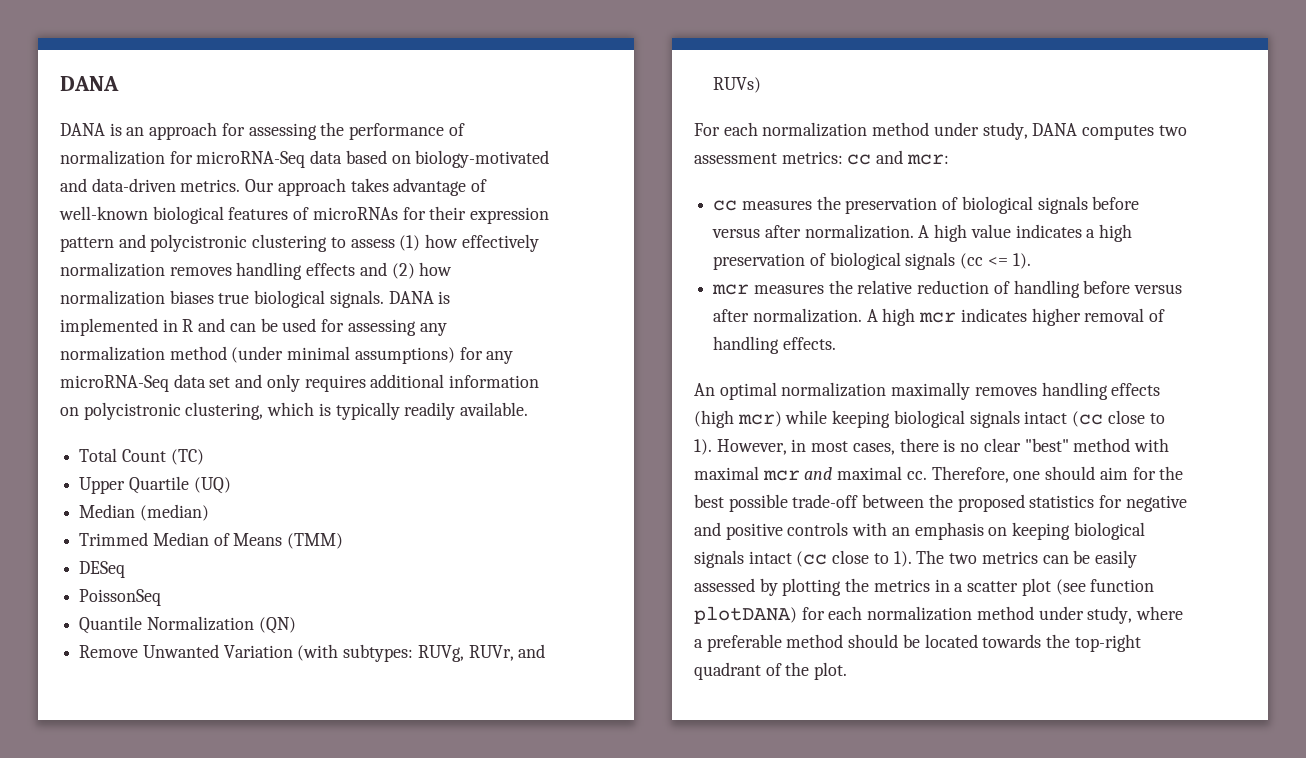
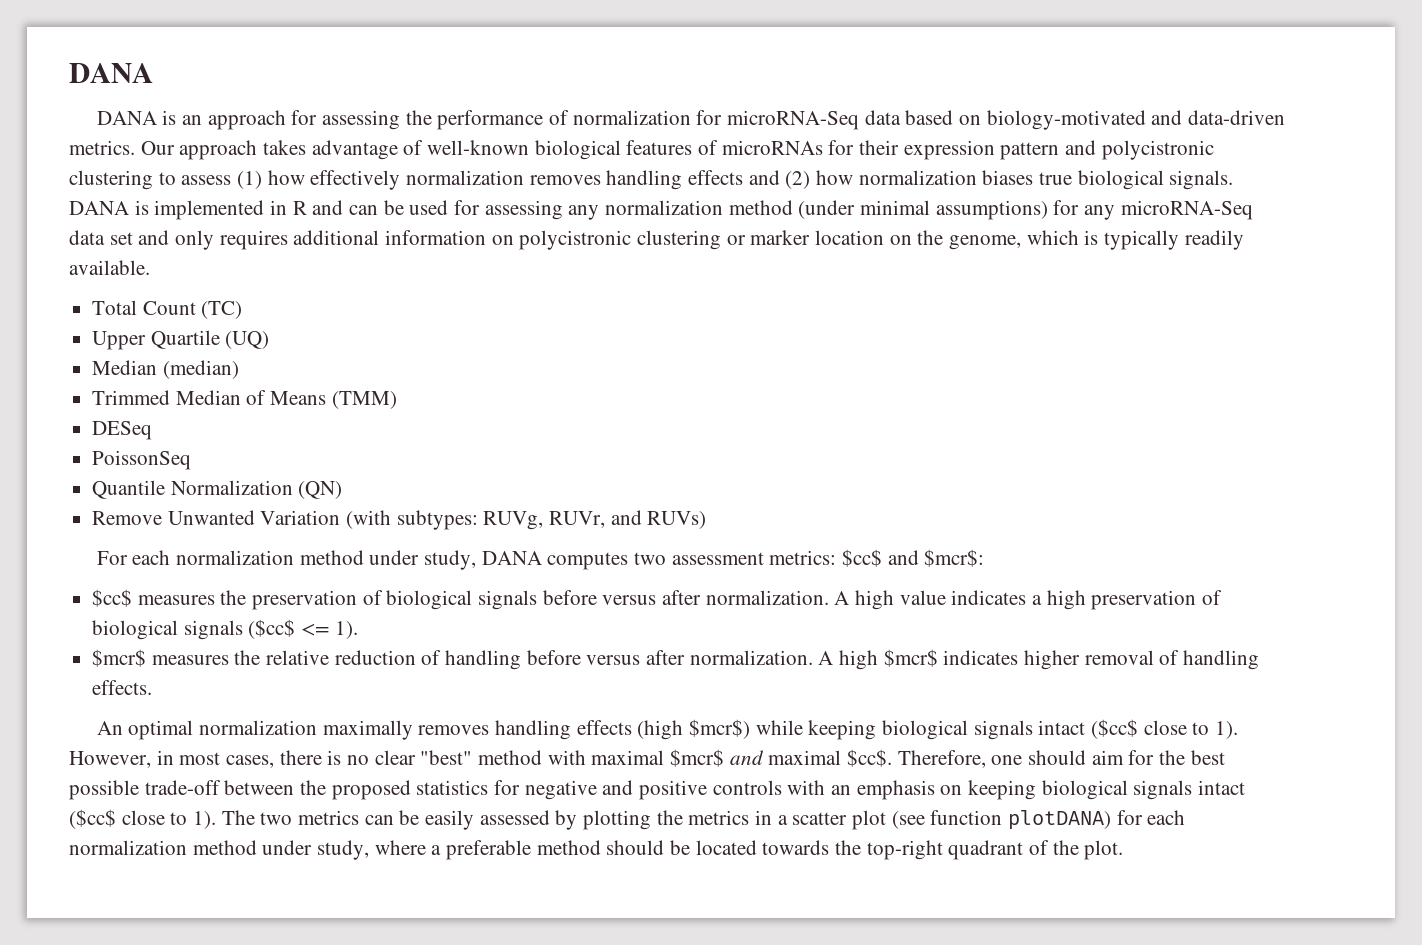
- DANA is implemented in R and can be used for assessing any normalization method (under minimal assumptions) for any microRNA-Seq data set and only requires additional information on polycistronic clustering, which is typically readily available.
+ DANA is implemented in R and can be used for assessing any normalization method (under minimal assumptions) for any microRNA-Seq data set and only requires additional information on polycistronic clustering or marker location on the genome, which is typically readily available.
- For each normalization method under study, DANA computes two assessment metrics: cc and mcr:
- cc measures the preservation of biological signals before versus after normalization.
+ For each normalization method under study, DANA computes two assessment metrics: $cc$ and $mcr$:
+ $cc$ measures the preservation of biological signals before versus after normalization.
- A high value indicates a high preservation of biological signals (cc <= 1).
+ A high value indicates a high preservation of biological signals ($cc$ <= 1).
- mcr measures the relative reduction of handling before versus after normalization.
+ $mcr$ measures the relative reduction of handling before versus after normalization.
- A high mcr indicates higher removal of handling effects.
+ A high $mcr$ indicates higher removal of handling effects.
- An optimal normalization maximally removes handling effects (high mcr) while keeping biological signals intact (cc close to 1).
+ An optimal normalization maximally removes handling effects (high $mcr$) while keeping biological signals intact ($cc$ close to 1).
- However, in most cases, there is no clear "best" method with maximal mcr and maximal cc.
+ However, in most cases, there is no clear "best" method with maximal $mcr$ and maximal $cc$.
- Therefore, one should aim for the best possible trade-off between the proposed statistics for negative and positive controls with an emphasis on keeping biological signals intact (cc close to 1).
+ Therefore, one should aim for the best possible trade-off between the proposed statistics for negative and positive controls with an emphasis on keeping biological signals intact ($cc$ close to 1).

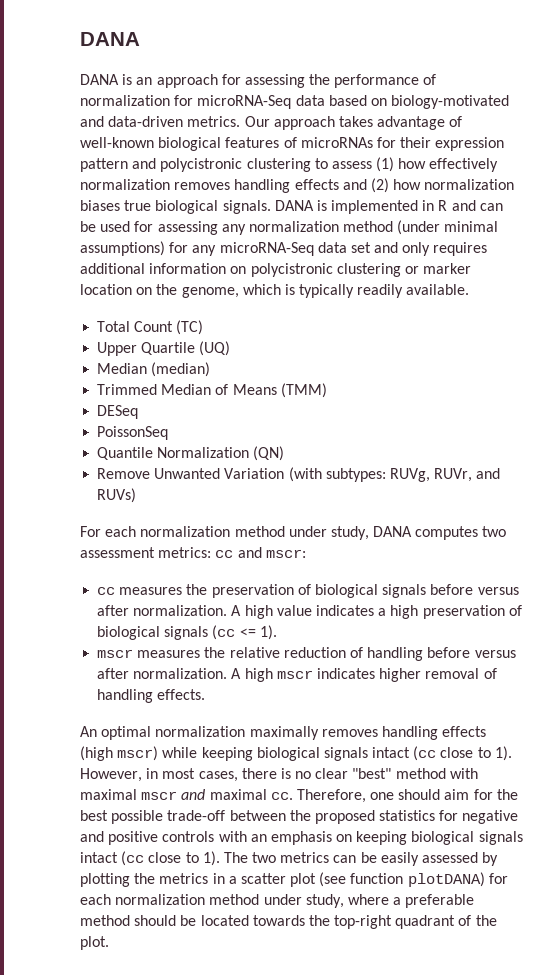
- For each normalization method under study, DANA computes two assessment metrics: $cc$ and $mcr$:
- $cc$ measures the preservation of biological signals before versus after normalization.
+ For each normalization method under study, DANA computes two assessment metrics: cc and mscr:
+ cc measures the preservation of biological signals before versus after normalization.
- A high value indicates a high preservation of biological signals ($cc$ <= 1).
+ A high value indicates a high preservation of biological signals (cc <= 1).
- $mcr$ measures the relative reduction of handling before versus after normalization.
+ mscr measures the relative reduction of handling before versus after normalization.
- A high $mcr$ indicates higher removal of handling effects.
+ A high mscr indicates higher removal of handling effects.
- An optimal normalization maximally removes handling effects (high $mcr$) while keeping biological signals intact ($cc$ close to 1).
+ An optimal normalization maximally removes handling effects (high mscr) while keeping biological signals intact (cc close to 1).
- However, in most cases, there is no clear "best" method with maximal $mcr$ and maximal $cc$.
+ However, in most cases, there is no clear "best" method with maximal mscr and maximal cc.
- Therefore, one should aim for the best possible trade-off between the proposed statistics for negative and positive controls with an emphasis on keeping biological signals intact ($cc$ close to 1).
+ Therefore, one should aim for the best possible trade-off between the proposed statistics for negative and positive controls with an emphasis on keeping biological signals intact (cc close to 1).

